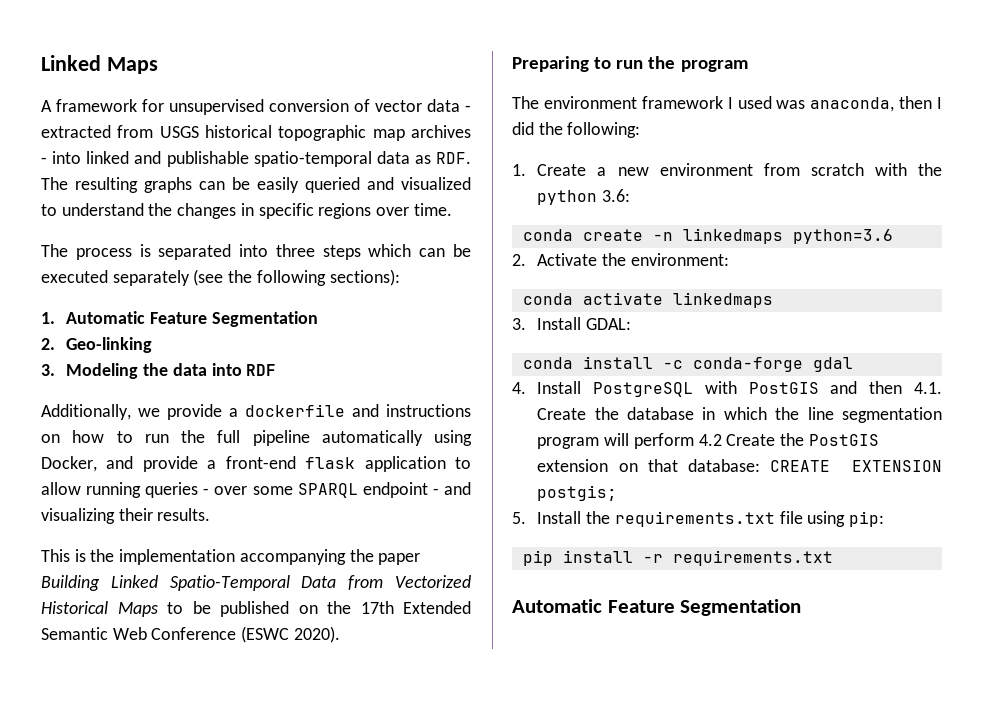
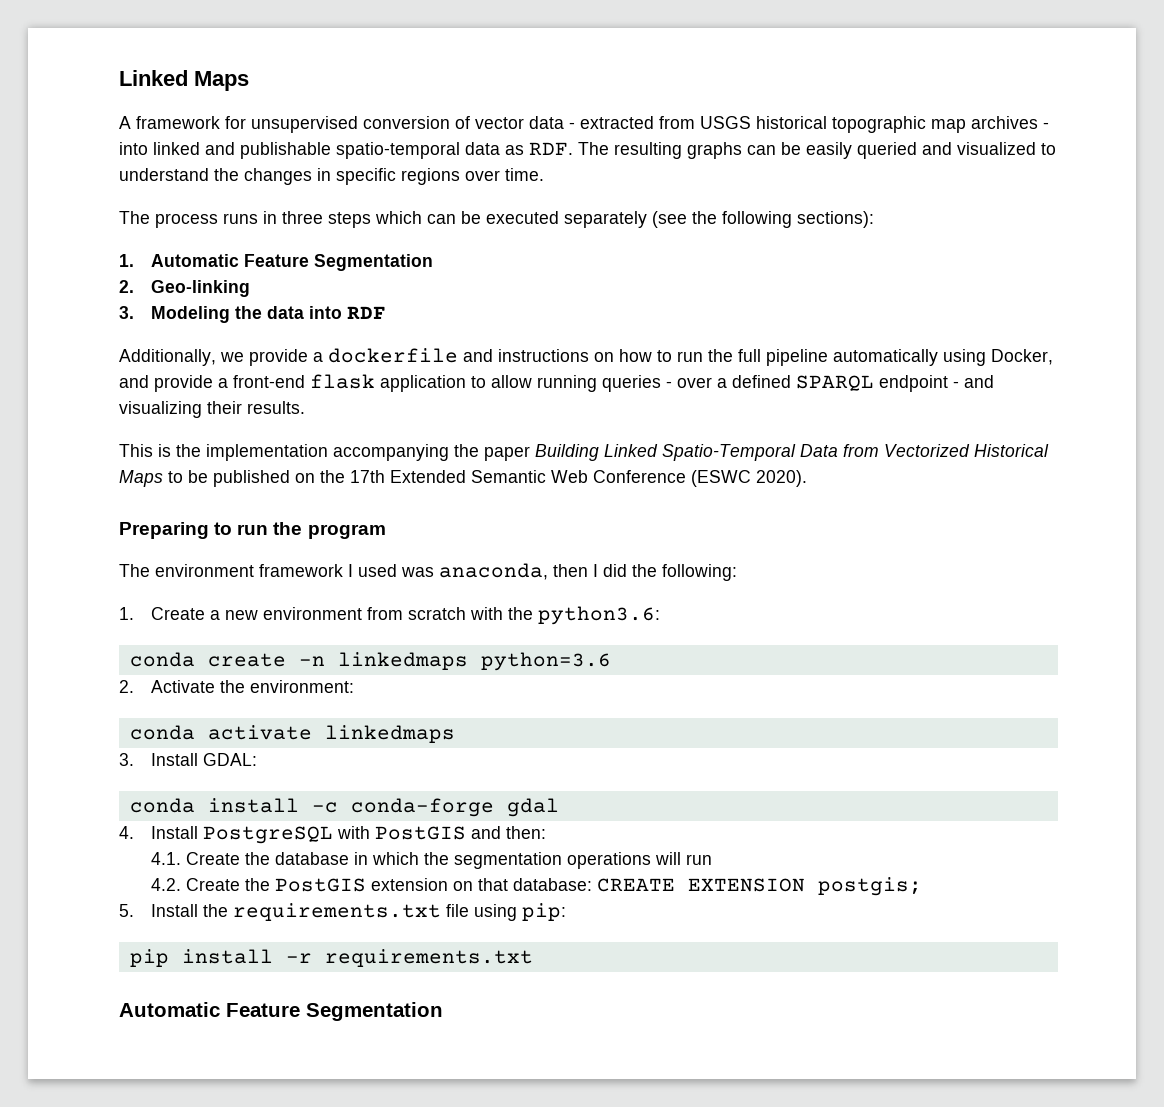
- The process is separated into three steps which can be executed separately (see the following sections):
+ The process runs in three steps which can be executed separately (see the following sections):
- Additionally, we provide a dockerfile and instructions on how to run the full pipeline automatically using Docker, and provide a front-end flask application to allow running queries - over some SPARQL endpoint - and visualizing their results.
+ Additionally, we provide a dockerfile and instructions on how to run the full pipeline automatically using Docker, and provide a front-end flask application to allow running queries - over a defined SPARQL endpoint - and visualizing their results.
- 1. Create a new environment from scratch with the python 3.6:
+ 1. Create a new environment from scratch with the python3.6:
- 4. Install PostgreSQL with PostGIS and then 4.1. Create the database in which the line segmentation program will perform 4.2 Create the PostGIS extension on that database: CREATE EXTENSION postgis;
+ 4. Install PostgreSQL with PostGIS and then:
+ 4.1. Create the database in which the segmentation operations will run
+ 4.2. Create the PostGIS extension on that database: CREATE EXTENSION postgis;

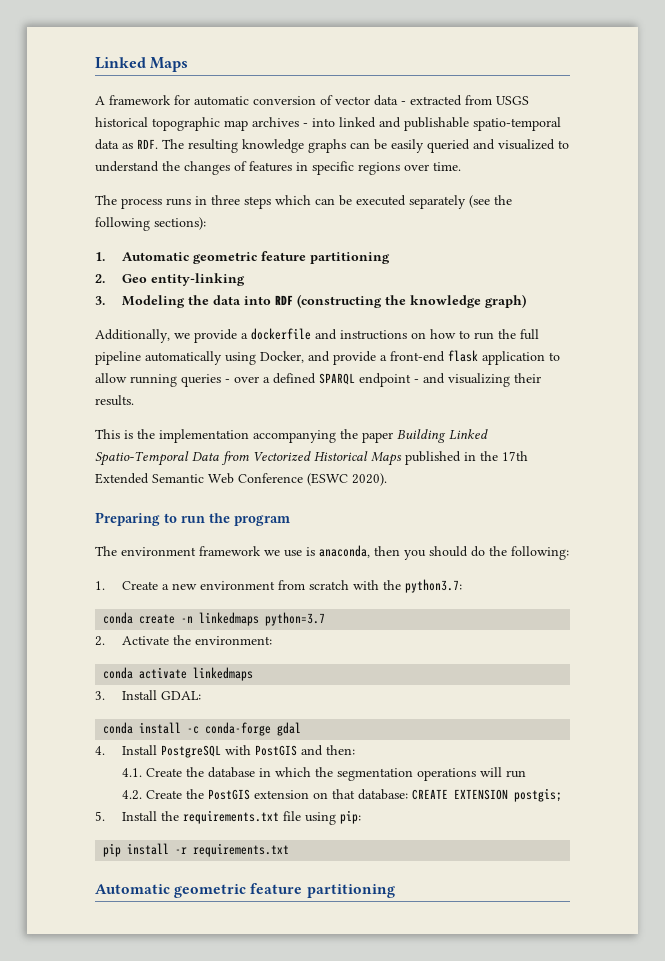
- A framework for unsupervised conversion of vector data - extracted from USGS historical topographic map archives - into linked and publishable spatio-temporal data as RDF. The resulting graphs can be easily queried and visualized to understand the changes in specific regions over time.
+ A framework for automatic conversion of vector data - extracted from USGS historical topographic map archives - into linked and publishable spatio-temporal data as RDF. The resulting knowledge graphs can be easily queried and visualized to understand the changes of features in specific regions over time.
- 1. Automatic Feature Segmentation
- 2. Geo-linking
+ 1. Automatic geometric feature partitioning
+ 2. Geo entity-linking
- 3. Modeling the data into RDF
+ 3. Modeling the data into RDF (constructing the knowledge graph)
- This is the implementation accompanying the paper Building Linked Spatio-Temporal Data from Vectorized Historical Maps to be published on the 17th Extended Semantic Web Conference (ESWC 2020).
+ This is the implementation accompanying the paper Building Linked Spatio-Temporal Data from Vectorized Historical Maps published in the 17th Extended Semantic Web Conference (ESWC 2020).
- The environment framework I used was anaconda, then I did the following:
+ The environment framework we use is anaconda, then you should do the following:
- 1. Create a new environment from scratch with the python3.6:
+ 1. Create a new environment from scratch with the python3.7:
- conda create -n linkedmaps python=3.6
+ conda create -n linkedmaps python=3.7
  pip install -r requirements.txt
- Automatic Feature Segmentation
+ Automatic geometric feature partitioning

